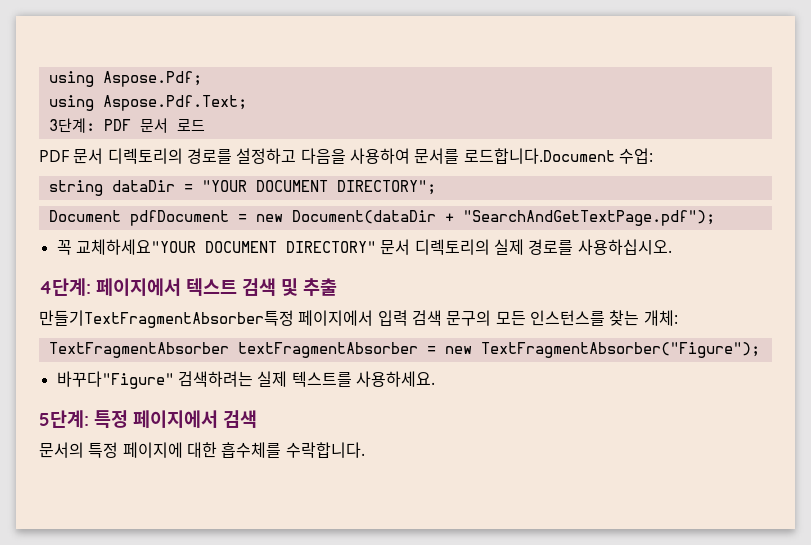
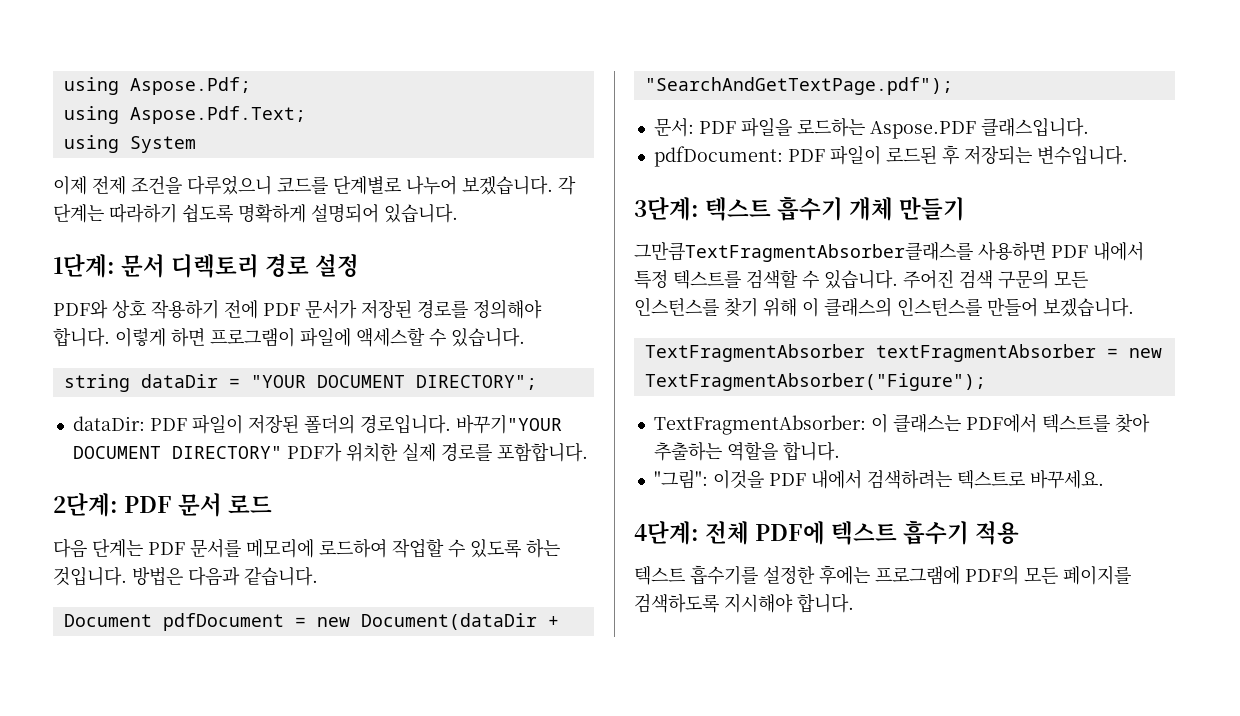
- 3단계: PDF 문서 로드
- PDF 문서 디렉토리의 경로를 설정하고 다음을 사용하여 문서를 로드합니다.Document 수업:
+ using System
+ 이제 전제 조건을 다루었으니 코드를 단계별로 나누어 보겠습니다. 각 단계는 따라하기 쉽도록 명확하게 설명되어 있습니다.
+ 1단계: 문서 디렉토리 경로 설정
+ PDF와 상호 작용하기 전에 PDF 문서가 저장된 경로를 정의해야 합니다. 이렇게 하면 프로그램이 파일에 액세스할 수 있습니다.
+ dataDir: PDF 파일이 저장된 폴더의 경로입니다. 바꾸기"YOUR DOCUMENT DIRECTORY" PDF가 위치한 실제 경로를 포함합니다.
+ 2단계: PDF 문서 로드
+ 다음 단계는 PDF 문서를 메모리에 로드하여 작업할 수 있도록 하는 것입니다. 방법은 다음과 같습니다.
- 꼭 교체하세요"YOUR DOCUMENT DIRECTORY" 문서 디렉토리의 실제 경로를 사용하십시오.
- 4단계: 페이지에서 텍스트 검색 및 추출
- 만들기TextFragmentAbsorber특정 페이지에서 입력 검색 문구의 모든 인스턴스를 찾는 개체:
+ 문서: PDF 파일을 로드하는 Aspose.PDF 클래스입니다.
+ pdfDocument: PDF 파일이 로드된 후 저장되는 변수입니다.
+ 3단계: 텍스트 흡수기 개체 만들기
+ 그만큼TextFragmentAbsorber클래스를 사용하면 PDF 내에서 특정 텍스트를 검색할 수 있습니다. 주어진 검색 구문의 모든 인스턴스를 찾기 위해 이 클래스의 인스턴스를 만들어 보겠습니다.
- 바꾸다"Figure" 검색하려는 실제 텍스트를 사용하세요.
- 5단계: 특정 페이지에서 검색
- 문서의 특정 페이지에 대한 흡수체를 수락합니다.
+ TextFragmentAbsorber: 이 클래스는 PDF에서 텍스트를 찾아 추출하는 역할을 합니다.
+ "그림": 이것을 PDF 내에서 검색하려는 텍스트로 바꾸세요.
+ 4단계: 전체 PDF에 텍스트 흡수기 적용
+ 텍스트 흡수기를 설정한 후에는 프로그램에 PDF의 모든 페이지를 검색하도록 지시해야 합니다.

